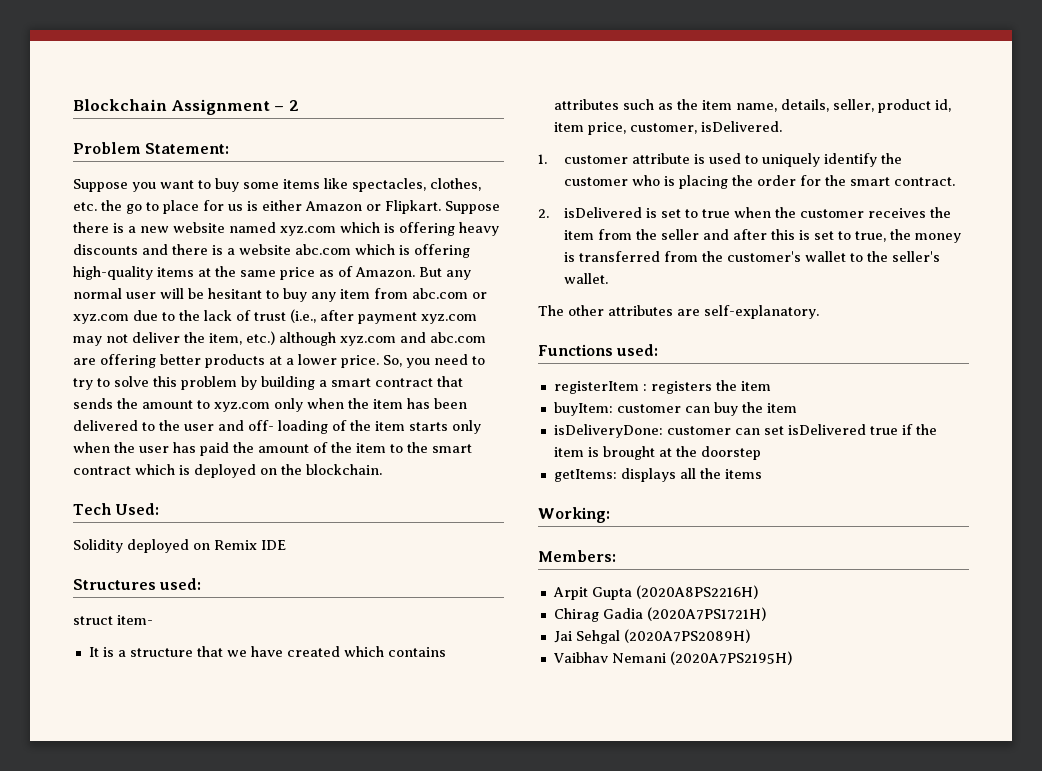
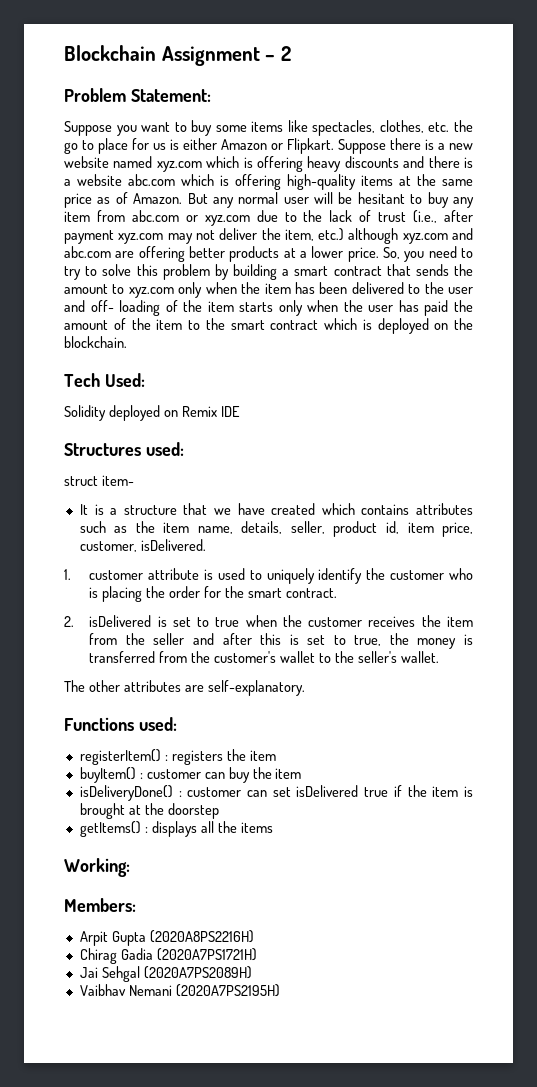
- registerItem : registers the item
+ registerItem() : registers the item
- buyItem: customer can buy the item
+ buyItem() : customer can buy the item
- isDeliveryDone: customer can set isDelivered true if the item is brought at the doorstep
+ isDeliveryDone() : customer can set isDelivered true if the item is brought at the doorstep
- getItems: displays all the items
+ getItems() : displays all the items

